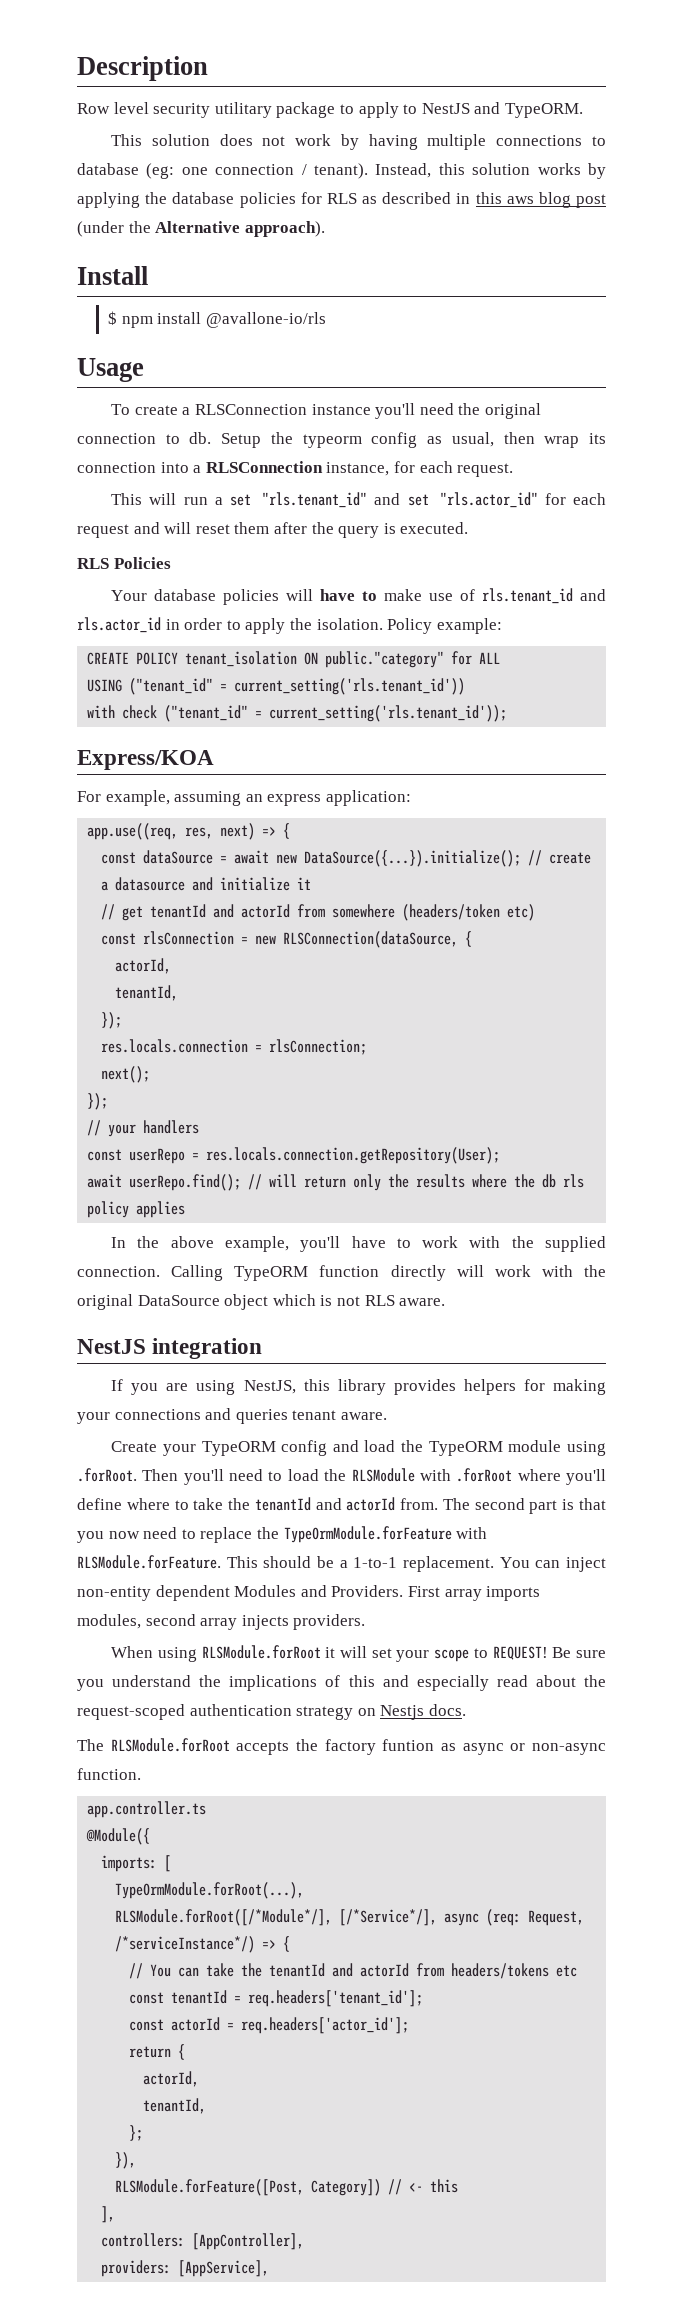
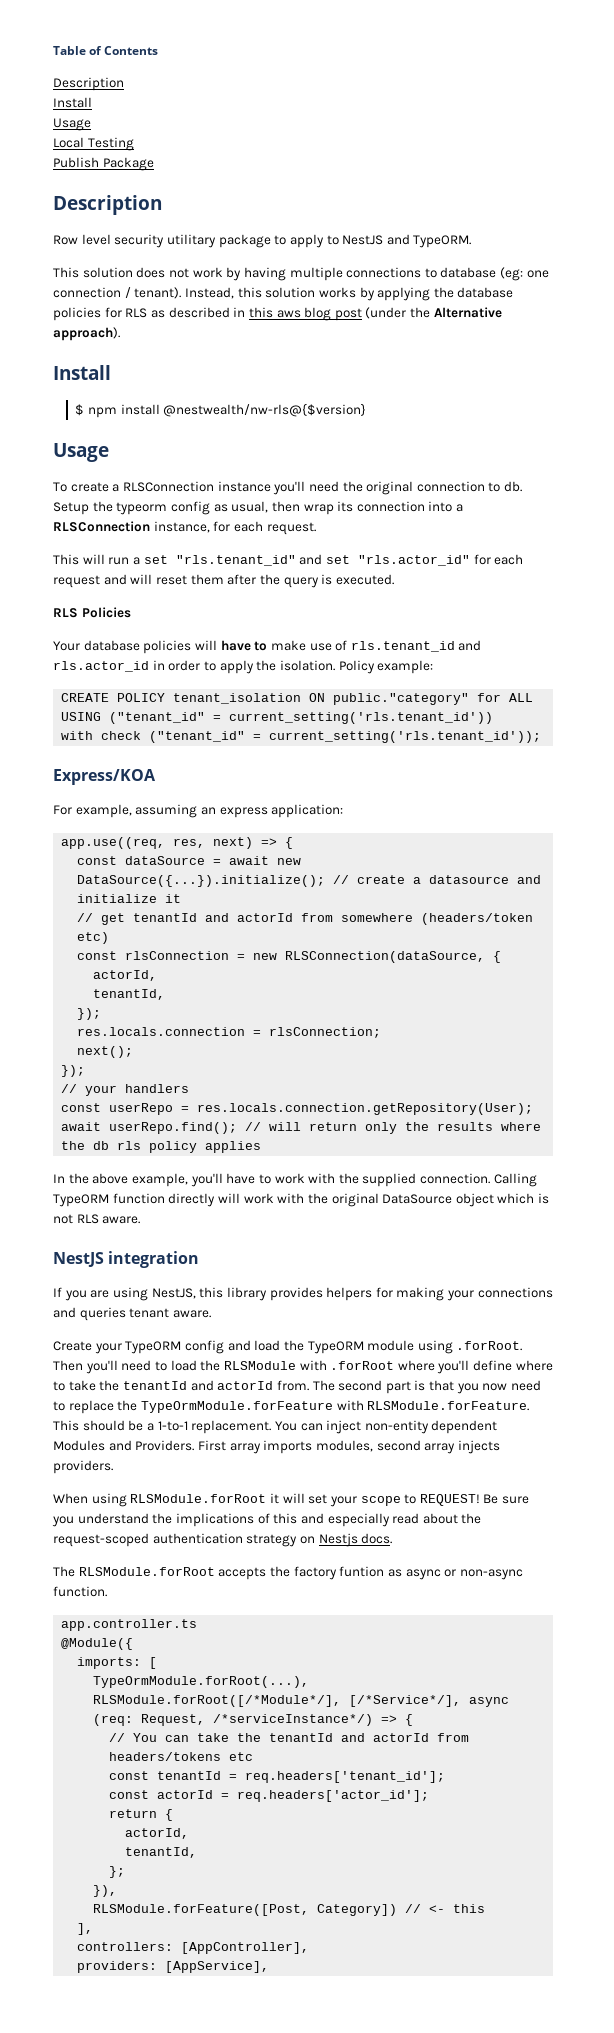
+ Table of Contents
+ Description
+ Install
+ Usage
+ Local Testing
+ Publish Package
- $ npm install @avallone-io/rls
+ $ npm install @nestwealth/nw-rls@{$version}

